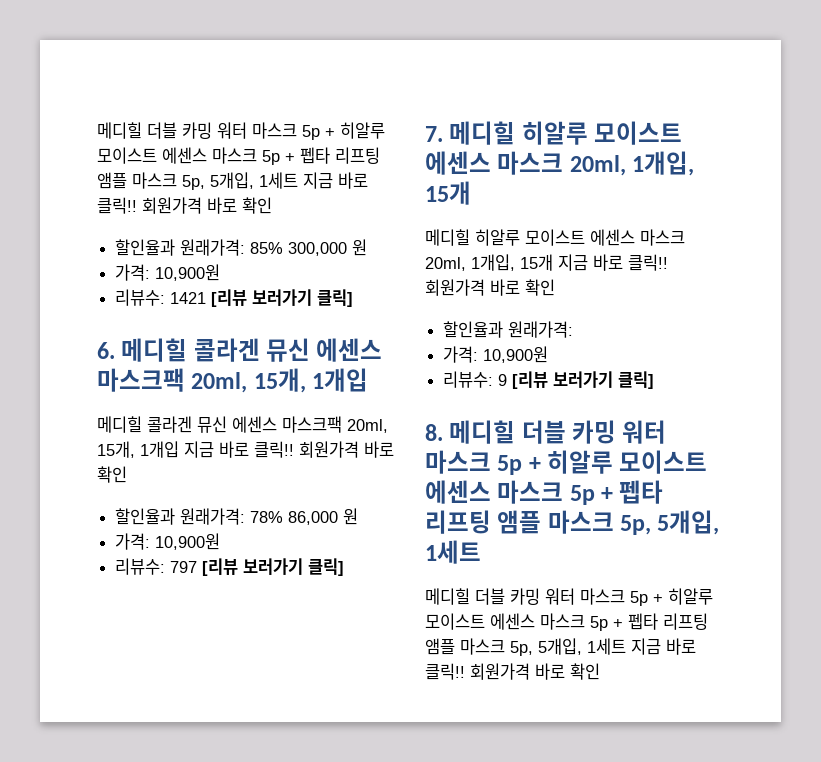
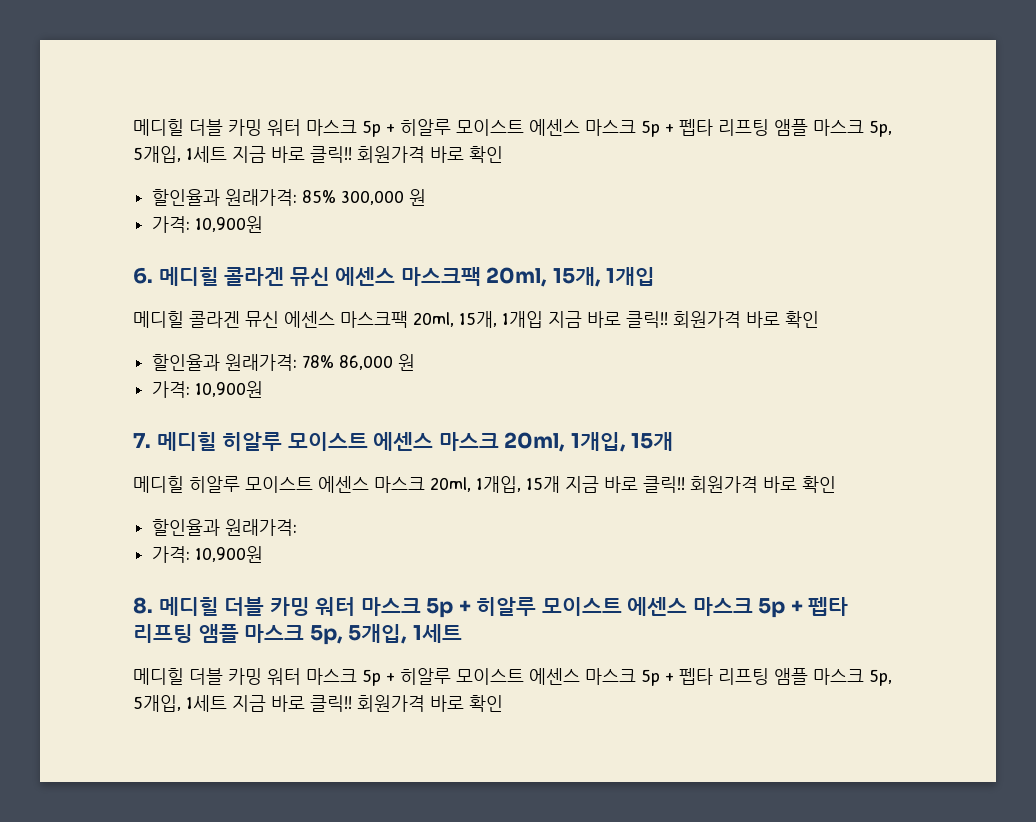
- 리뷰수: 1421 [리뷰 보러가기 클릭]
- 리뷰수: 797 [리뷰 보러가기 클릭]
- 리뷰수: 9 [리뷰 보러가기 클릭]

